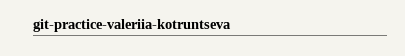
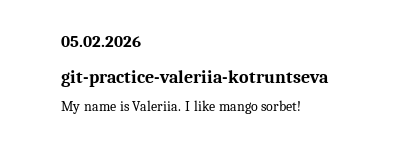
+ 05.02.2026
+ My name is Valeriia. I like mango sorbet!

